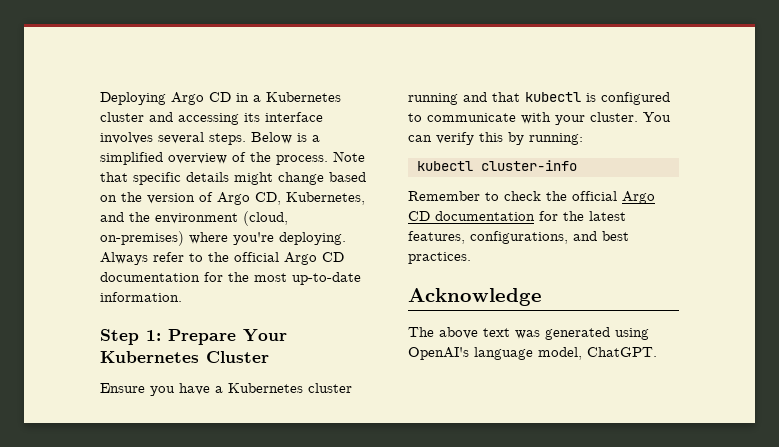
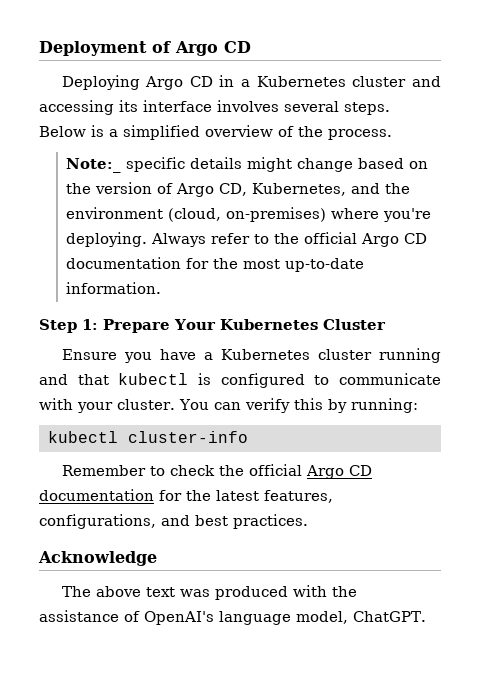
+ Deployment of Argo CD
- Below is a simplified overview of the process. Note that specific details might change based on the version of Argo CD, Kubernetes, and the environment (cloud, on-premises) where you're deploying.
+ Below is a simplified overview of the process.
+ Note:_ specific details might change based on the version of Argo CD, Kubernetes, and the environment (cloud, on-premises) where you're deploying.
- The above text was generated using OpenAI's language model, ChatGPT.
+ The above text was produced with the assistance of OpenAI's language model, ChatGPT.

